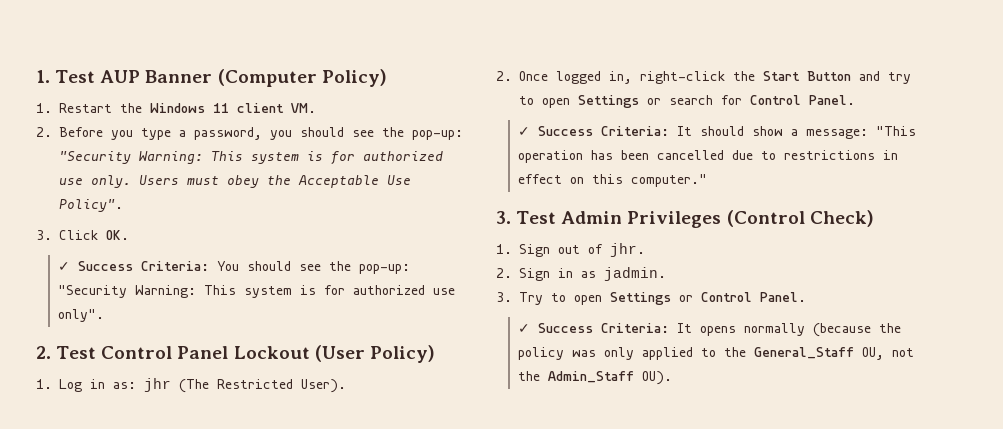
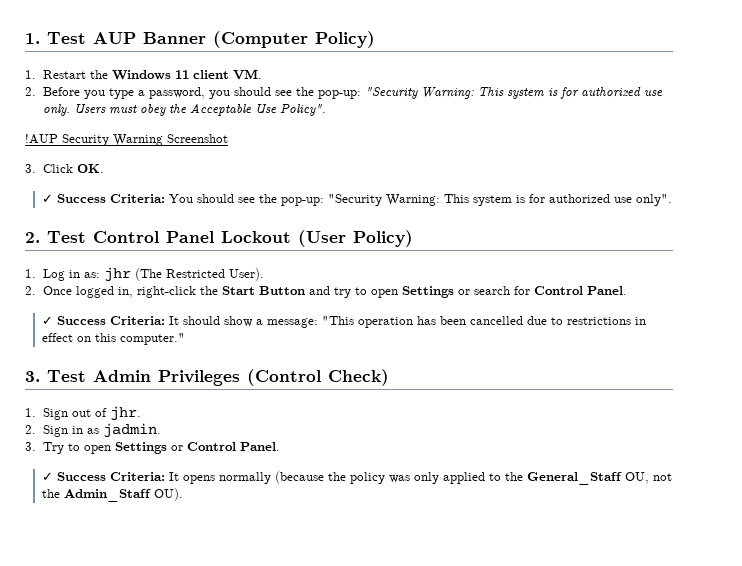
+ !AUP Security Warning Screenshot

